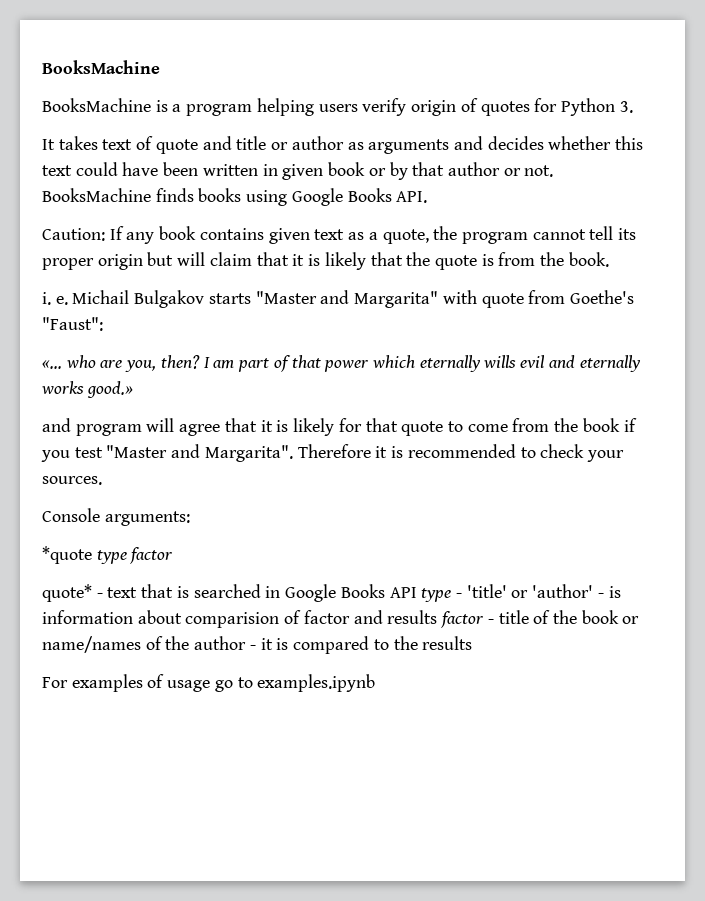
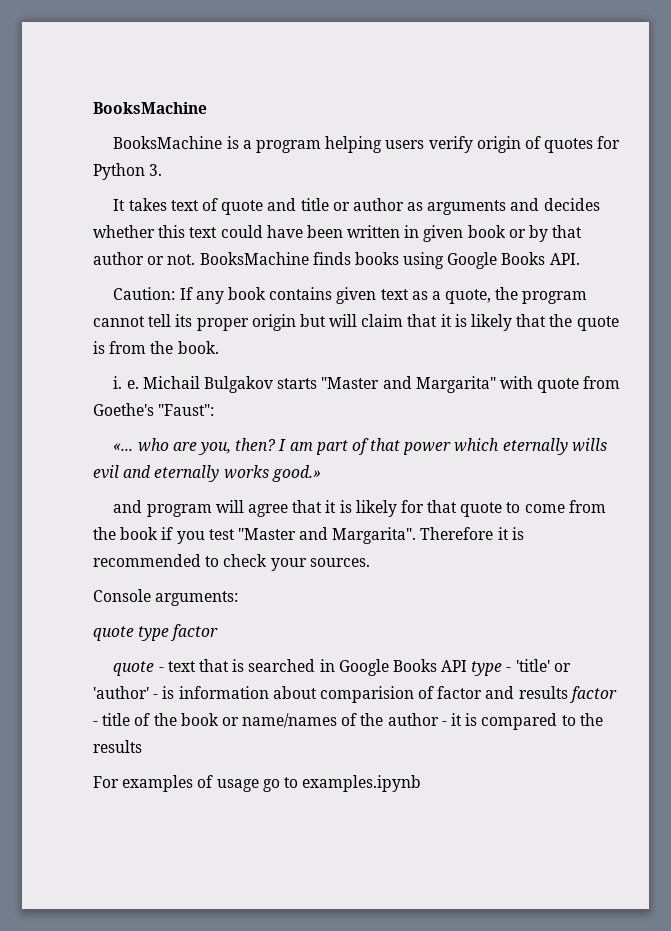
- *quote type factor
+ quote type factor
- quote* - text that is searched in Google Books API type - 'title' or 'author' - is information about comparision of factor and results factor - title of the book or name/names of the author - it is compared to the results
+ quote - text that is searched in Google Books API type - 'title' or 'author' - is information about comparision of factor and results factor - title of the book or name/names of the author - it is compared to the results

